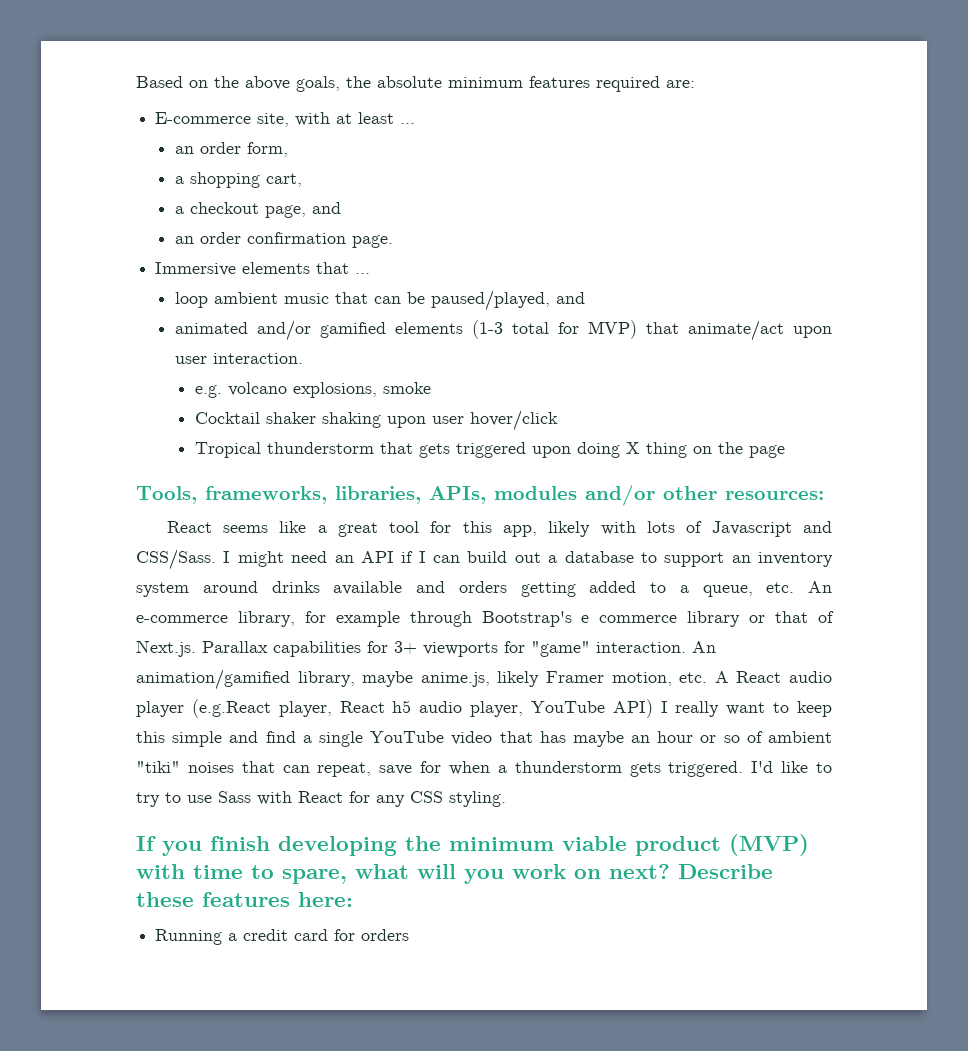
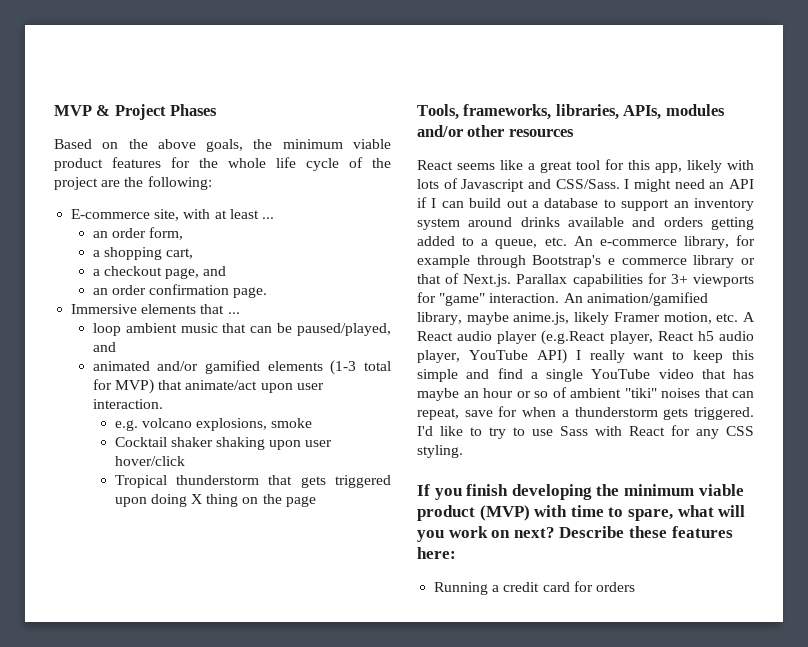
+ MVP & Project Phases
- Based on the above goals, the absolute minimum features required are:
+ Based on the above goals, the minimum viable product features for the whole life cycle of the project are the following:
- Tools, frameworks, libraries, APIs, modules and/or other resources:
+ Tools, frameworks, libraries, APIs, modules and/or other resources

